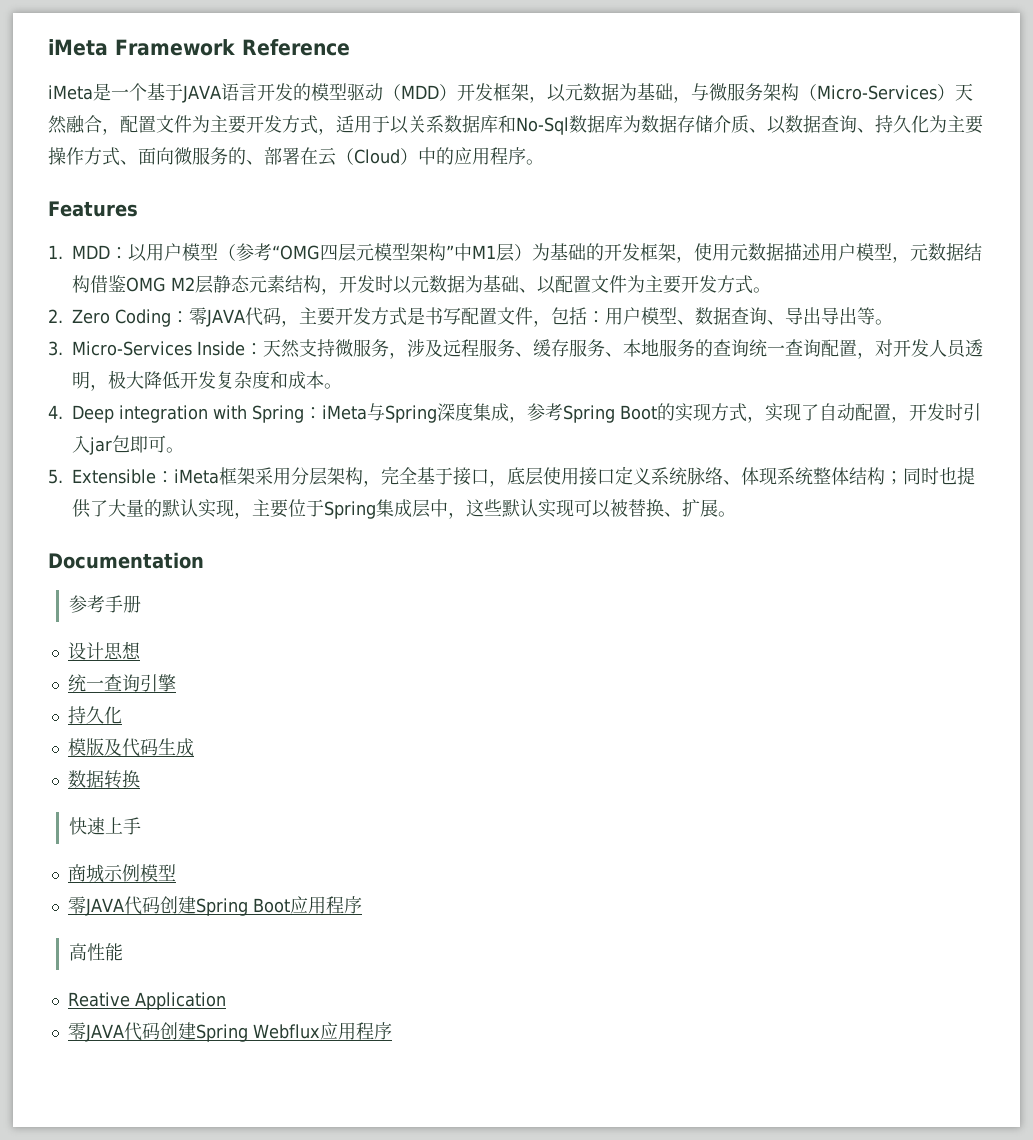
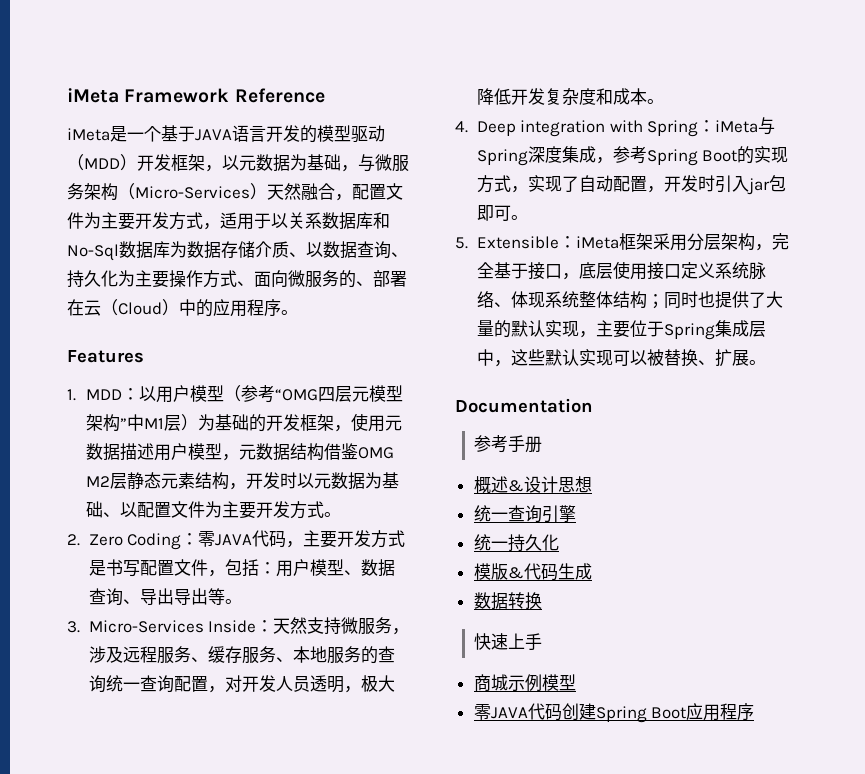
- 设计思想
+ 概述&设计思想
  统一查询引擎
- 持久化
+ 统一持久化
- 模版及代码生成
+ 模版&代码生成
- 高性能
- Reative Application
- 零JAVA代码创建Spring Webflux应用程序

